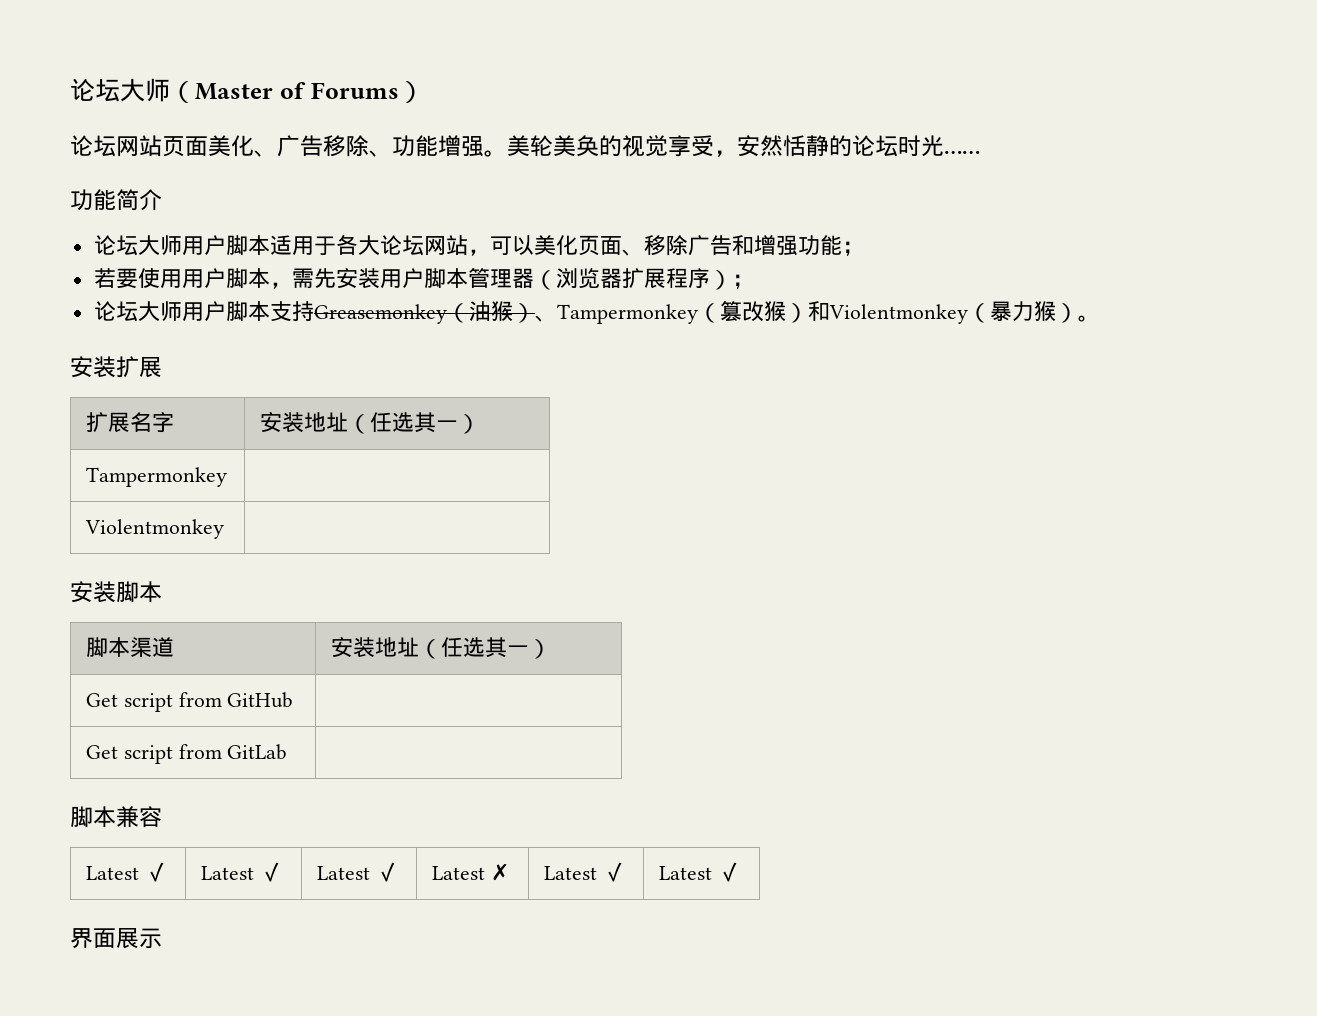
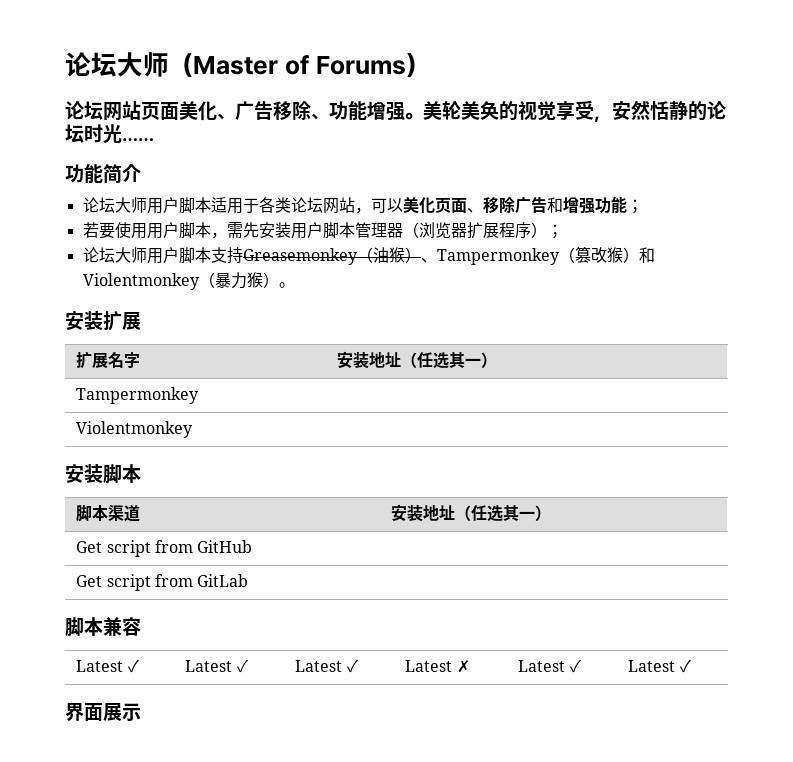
- 论坛大师用户脚本适用于各大论坛网站，可以美化页面、移除广告和增强功能；
+ 论坛大师用户脚本适用于各类论坛网站，可以美化页面、移除广告和增强功能；

